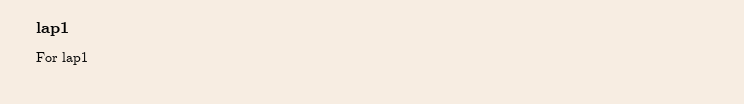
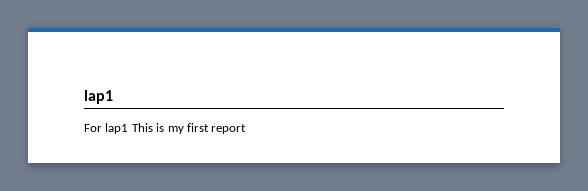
- For lap1
+ For lap1 This is my first report

